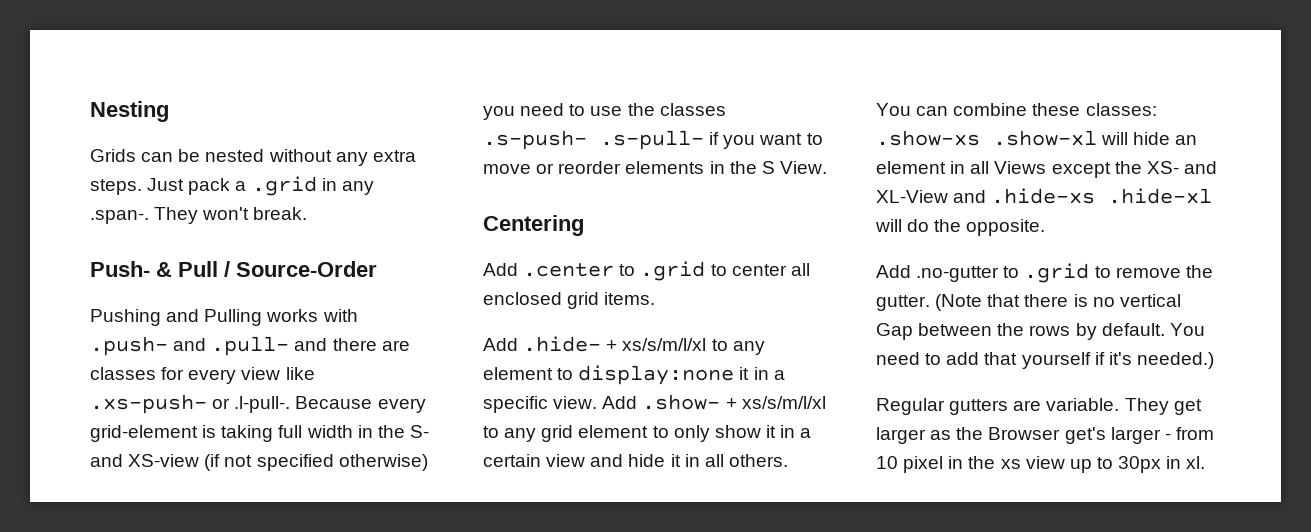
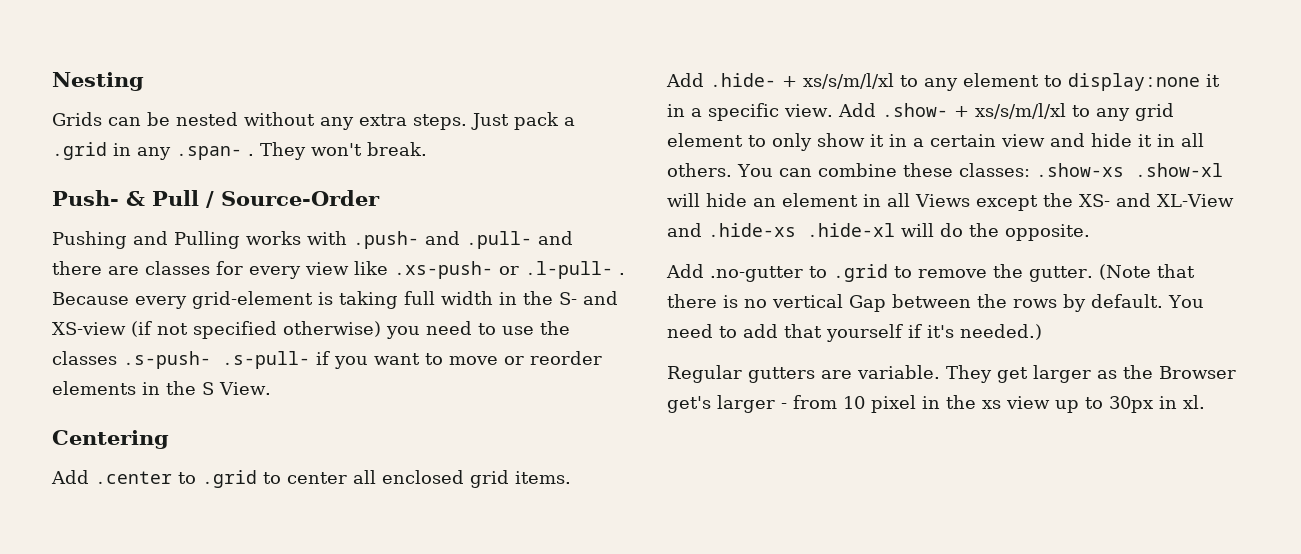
- Just pack a .grid in any .span-. They won't break.
+ Just pack a .grid in any .span- . They won't break.
- Pushing and Pulling works with .push- and .pull- and there are classes for every view like .xs-push- or .l-pull-. Because every grid-element is taking full width in the S- and XS-view (if not specified otherwise) you need to use the classes .s-push- .s-pull- if you want to move or reorder elements in the S View.
+ Pushing and Pulling works with .push- and .pull- and there are classes for every view like .xs-push- or .l-pull- . Because every grid-element is taking full width in the S- and XS-view (if not specified otherwise) you need to use the classes .s-push- .s-pull- if you want to move or reorder elements in the S View.

